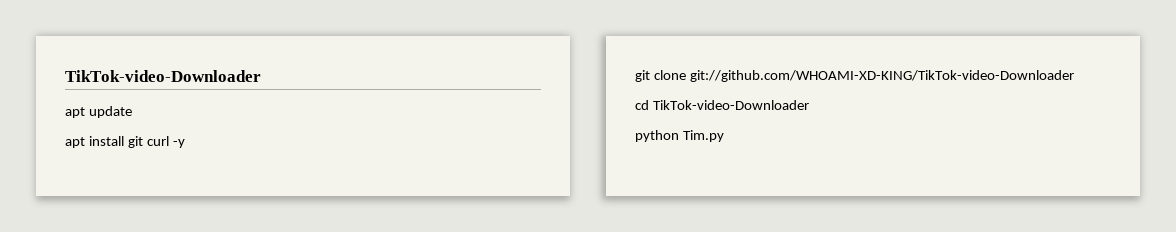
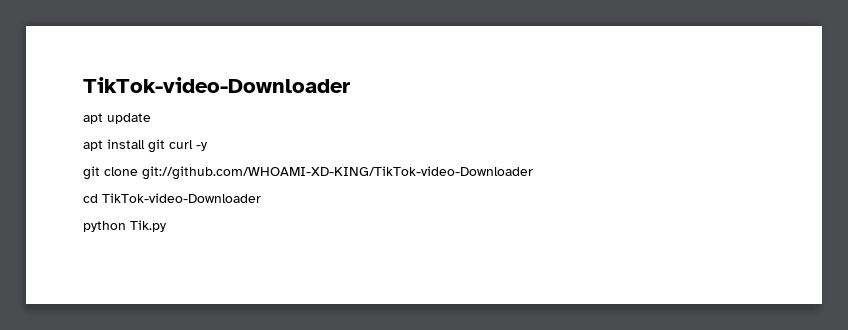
- python Tim.py
+ python Tik.py

